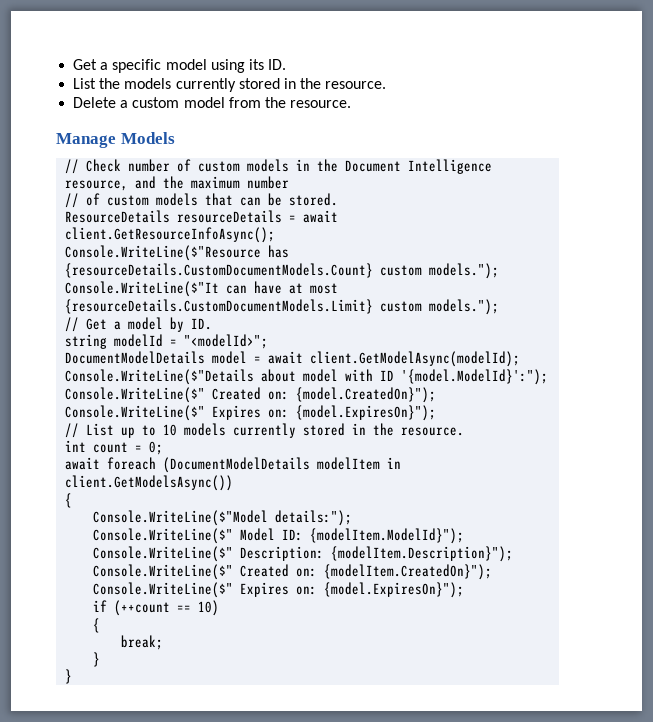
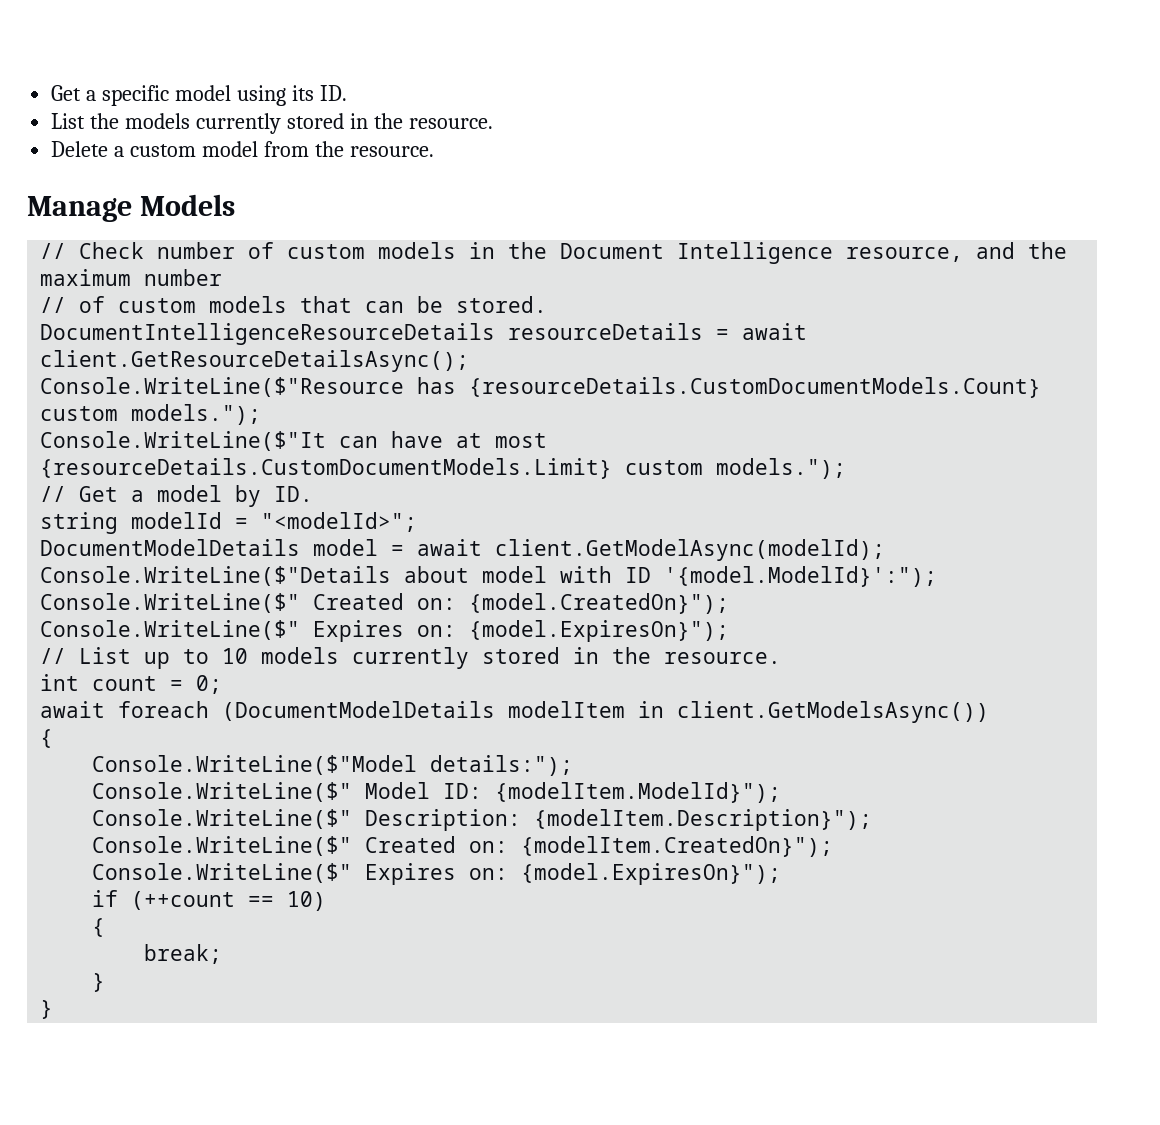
- ResourceDetails resourceDetails = await client.GetResourceInfoAsync();
+ DocumentIntelligenceResourceDetails resourceDetails = await client.GetResourceDetailsAsync();

